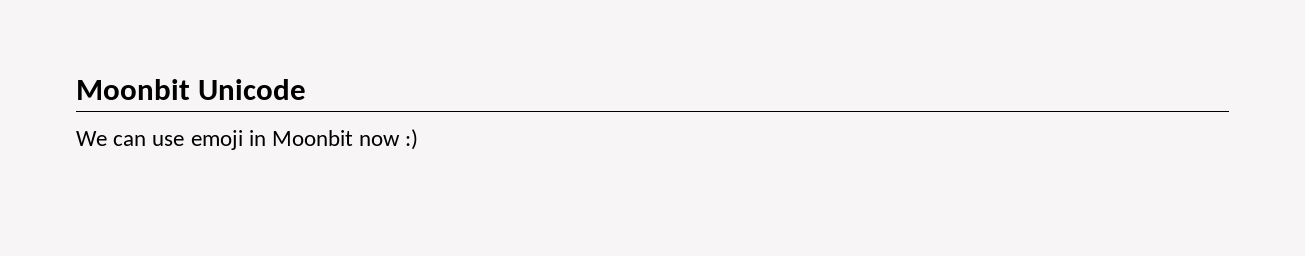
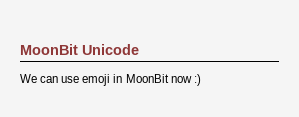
- Moonbit Unicode
+ MoonBit Unicode
- We can use emoji in Moonbit now :)
+ We can use emoji in MoonBit now :)

